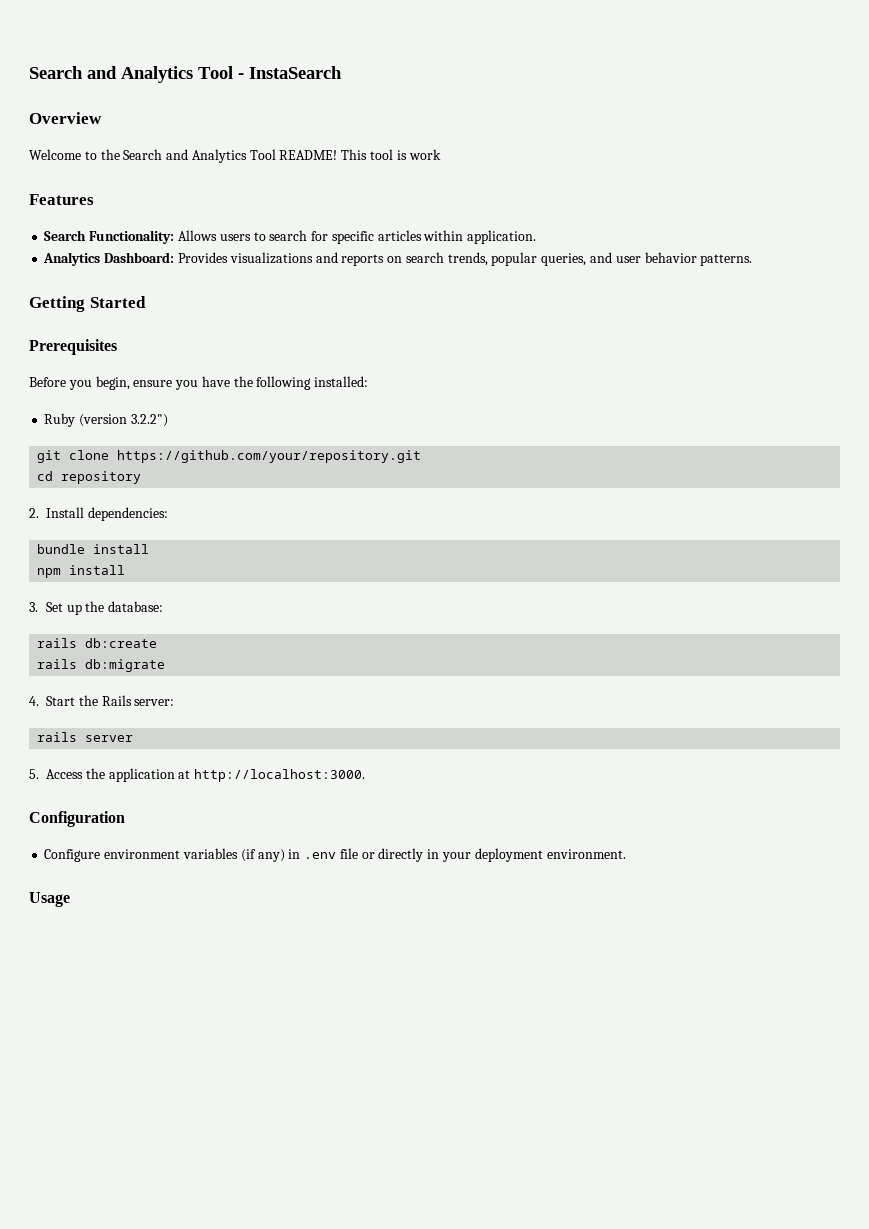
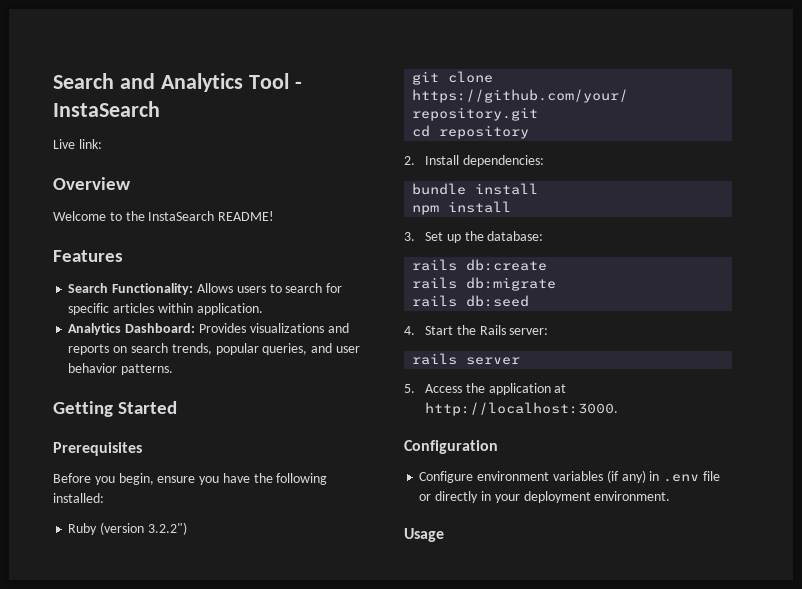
+ Live link:
- Welcome to the Search and Analytics Tool README! This tool is work
+ Welcome to the InstaSearch README!
+ rails db:seed

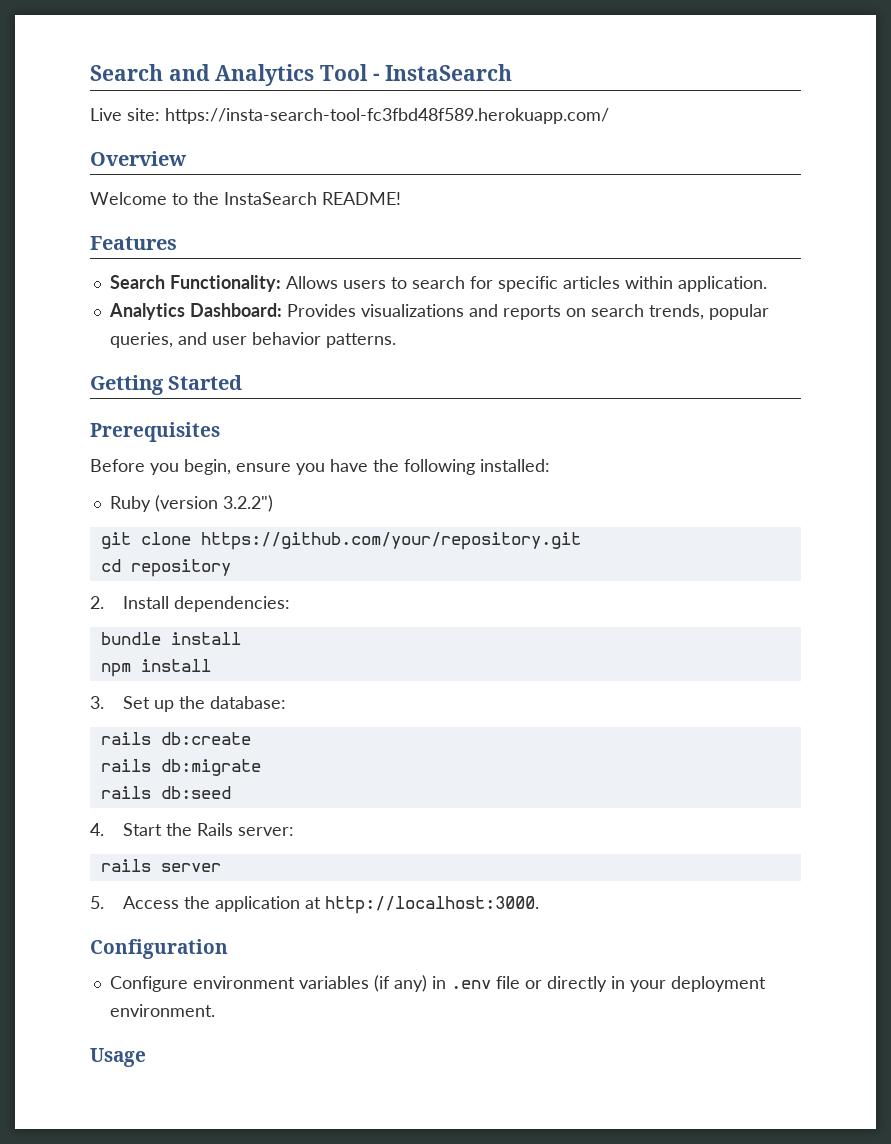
- Live link:
+ Live site: https://insta-search-tool-fc3fbd48f589.herokuapp.com/

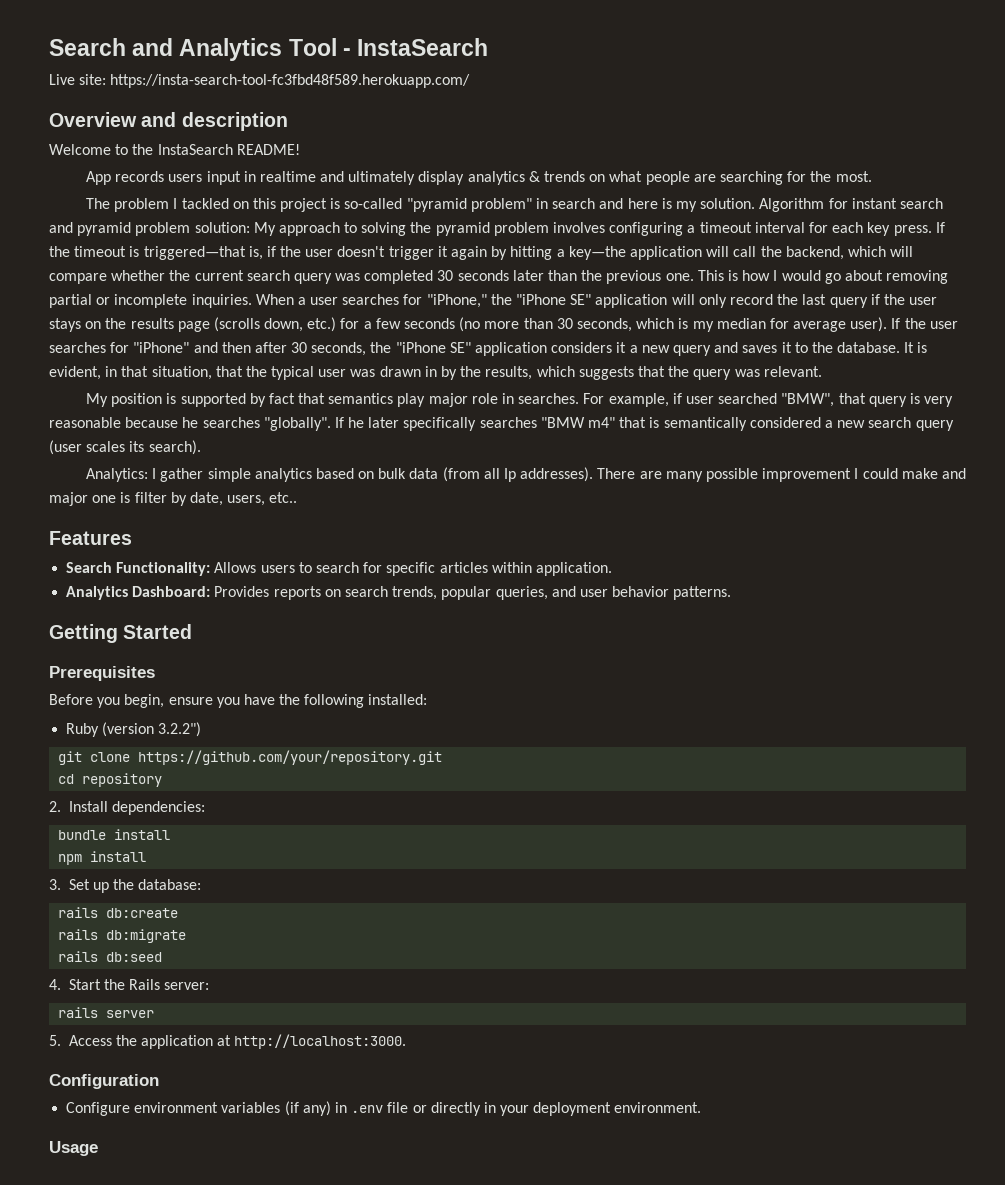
- Overview
+ Overview and description
+ App records users input in realtime and ultimately display analytics & trends on what people are searching for the most.
+ The problem I tackled on this project is so-called "pyramid problem" in search and here is my solution. Algorithm for instant search and pyramid problem solution: My approach to solving the pyramid problem involves configuring a timeout interval for each key press. If the timeout is triggered—that is, if the user doesn't trigger it again by hitting a key—the application will call the backend, which will compare whether the current search query was completed 30 seconds later than the previous one. This is how I would go about removing partial or incomplete inquiries. When a user searches for "iPhone," the "iPhone SE" application will only record the last query if the user stays on the results page (scrolls down, etc.) for a few seconds (no more than 30 seconds, which is my median for average user). If the user searches for "iPhone" and then after 30 seconds, the "iPhone SE" application considers it a new query and saves it to the database. It is evident, in that situation, that the typical user was drawn in by the results, which suggests that the query was relevant.
+ My position is supported by fact that semantics play major role in searches. For example, if user searched "BMW", that query is very reasonable because he searches "globally". If he later specifically searches "BMW m4" that is semantically considered a new search query (user scales its search).
+ Analytics: I gather simple analytics based on bulk data (from all Ip addresses). There are many possible improvement I could make and major one is filter by date, users, etc..
- Analytics Dashboard: Provides visualizations and reports on search trends, popular queries, and user behavior patterns.
+ Analytics Dashboard: Provides reports on search trends, popular queries, and user behavior patterns.

